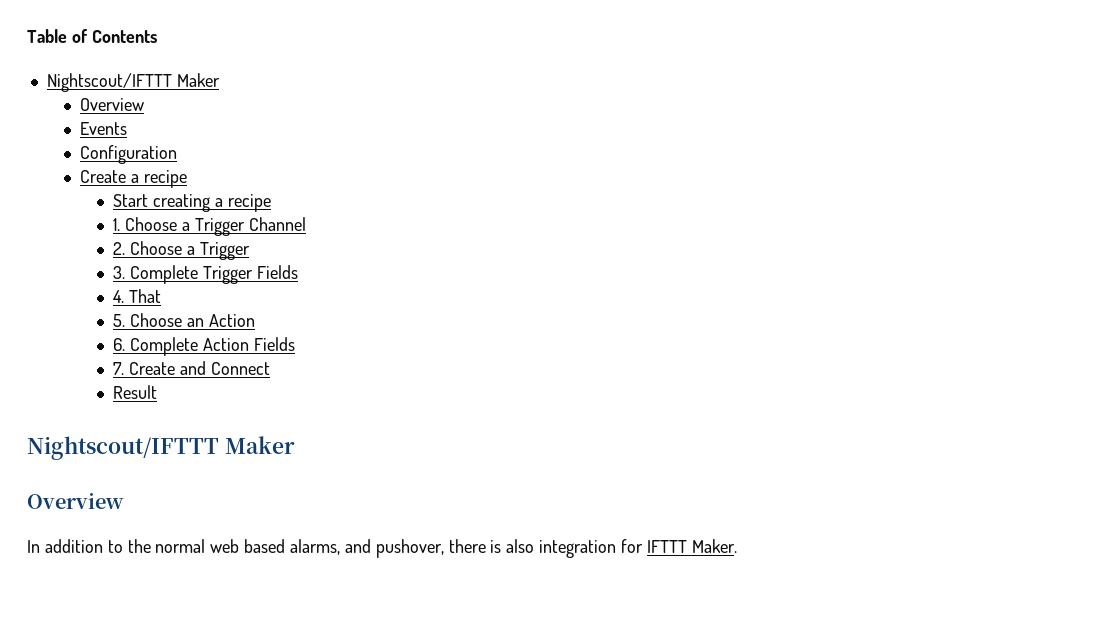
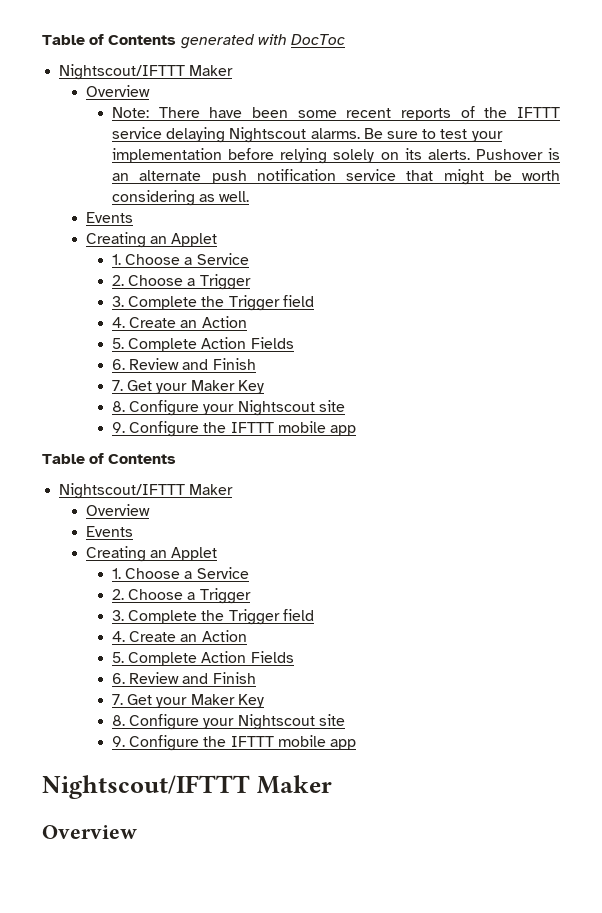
+ Table of Contents generated with DocToc
+ Nightscout/IFTTT Maker
+ Overview
+ Note: There have been some recent reports of the IFTTT service delaying Nightscout alarms. Be sure to test your implementation before relying solely on its alerts. Pushover is an alternate push notification service that might be worth considering as well.
+ Events
+ Creating an Applet
+ 1. Choose a Service
+ 2. Choose a Trigger
+ 3. Complete the Trigger field
+ 4. Create an Action
+ 5. Complete Action Fields
+ 6. Review and Finish
+ 7. Get your Maker Key
+ 8. Configure your Nightscout site
+ 9. Configure the IFTTT mobile app
  Table of Contents
  Nightscout/IFTTT Maker
  Overview
  Events
- Configuration
- Create a recipe
- Start creating a recipe
- 1. Choose a Trigger Channel
+ Creating an Applet
+ 1. Choose a Service
  2. Choose a Trigger
- 3. Complete Trigger Fields
- 4. That
- 5. Choose an Action
- 6. Complete Action Fields
- 7. Create and Connect
- Result
+ 3. Complete the Trigger field
+ 4. Create an Action
+ 5. Complete Action Fields
+ 6. Review and Finish
+ 7. Get your Maker Key
+ 8. Configure your Nightscout site
+ 9. Configure the IFTTT mobile app
  Nightscout/IFTTT Maker
  Overview
- In addition to the normal web based alarms, and pushover, there is also integration for IFTTT Maker.

